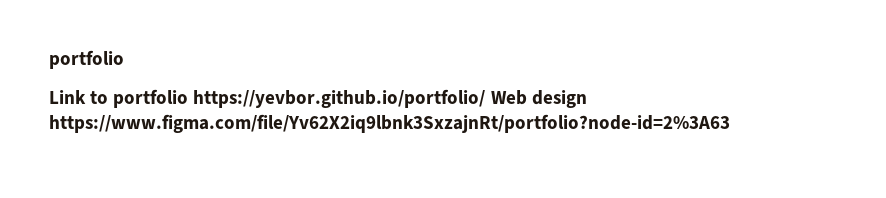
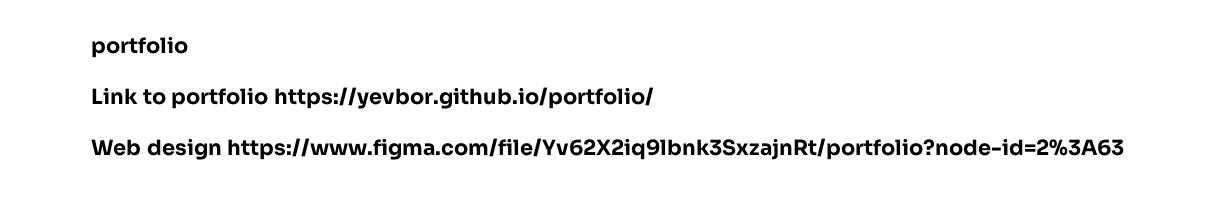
- Link to portfolio https://yevbor.github.io/portfolio/ Web design https://www.figma.com/file/Yv62X2iq9lbnk3SxzajnRt/portfolio?node-id=2%3A63
+ Link to portfolio https://yevbor.github.io/portfolio/
+ Web design https://www.figma.com/file/Yv62X2iq9lbnk3SxzajnRt/portfolio?node-id=2%3A63

